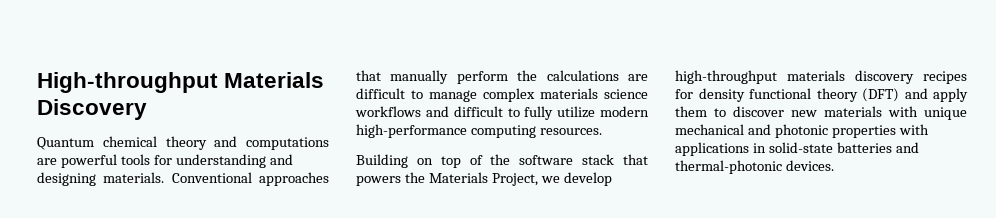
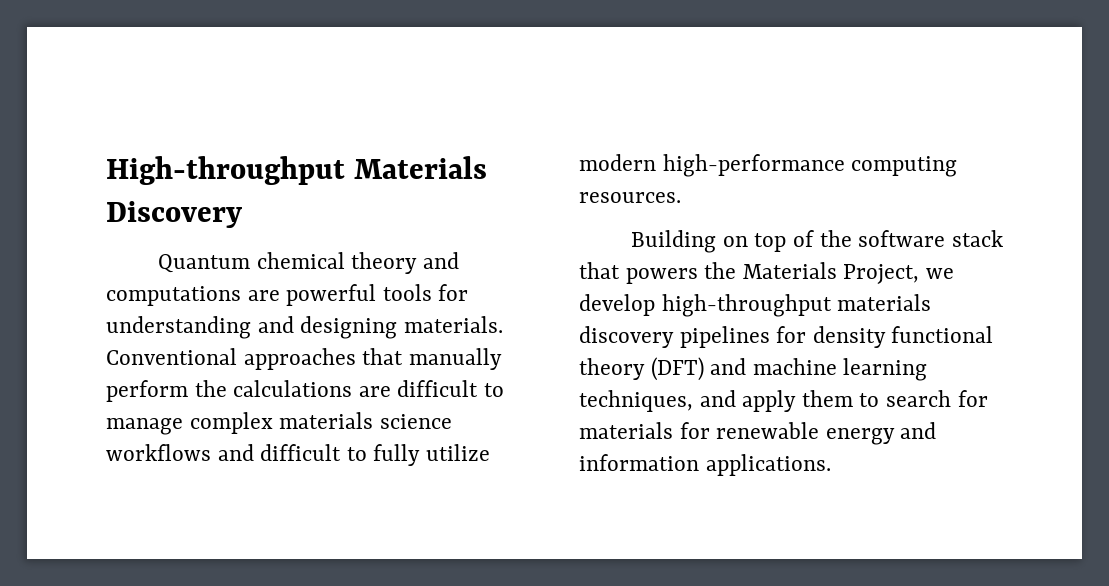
- Building on top of the software stack that powers the Materials Project, we develop high-throughput materials discovery recipes for density functional theory (DFT) and apply them to discover new materials with unique mechanical and photonic properties with applications in solid-state batteries and thermal-photonic devices.
+ Building on top of the software stack that powers the Materials Project, we develop high-throughput materials discovery pipelines for density functional theory (DFT) and machine learning techniques, and apply them to search for materials for renewable energy and information applications.

